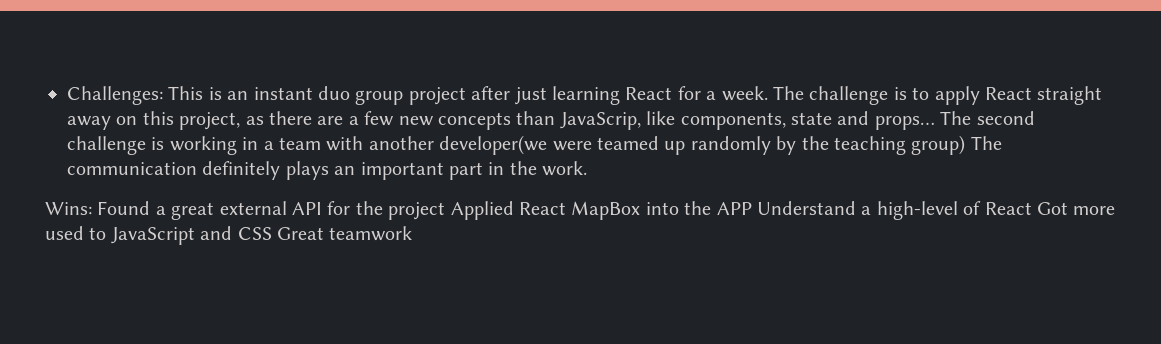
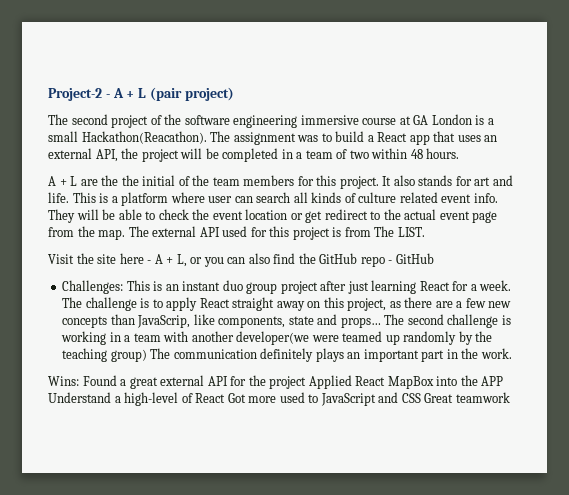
+ Project-2 - A + L (pair project)
+ The second project of the software engineering immersive course at GA London is a small Hackathon(Reacathon). The assignment was to build a React app that uses an external API, the project will be completed in a team of two within 48 hours.
+ A + L are the the initial of the team members for this project. It also stands for art and life. This is a platform where user can search all kinds of culture related event info. They will be able to check the event location or get redirect to the actual event page from the map. The external API used for this project is from The LIST.
+ Visit the site here - A + L, or you can also find the GitHub repo - GitHub

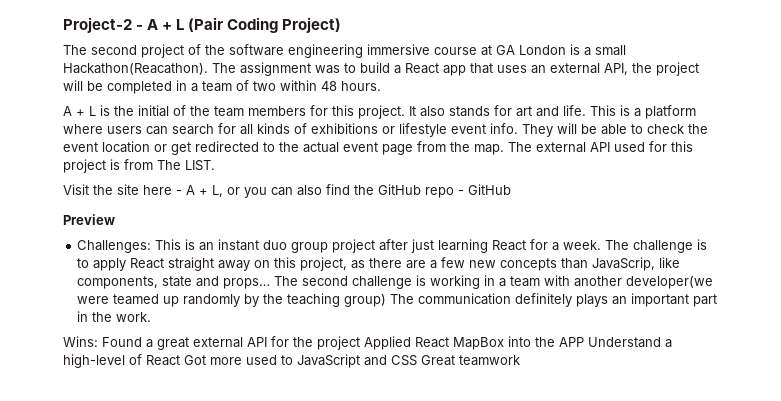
- Project-2 - A + L (pair project)
+ Project-2 - A + L (Pair Coding Project)
- A + L are the the initial of the team members for this project.
+ A + L is the initial of the team members for this project.
- This is a platform where user can search all kinds of culture related event info.
+ This is a platform where users can search for all kinds of exhibitions or lifestyle event info.
- They will be able to check the event location or get redirect to the actual event page from the map.
+ They will be able to check the event location or get redirected to the actual event page from the map.
+ Preview

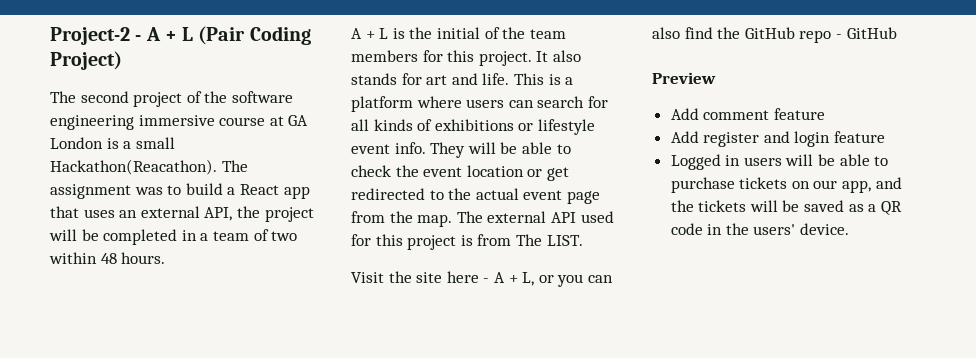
- Challenges: This is an instant duo group project after just learning React for a week. The challenge is to apply React straight away on this project, as there are a few new concepts than JavaScrip, like components, state and props… The second challenge is working in a team with another developer(we were teamed up randomly by the teaching group) The communication definitely plays an important part in the work.
- Wins: Found a great external API for the project Applied React MapBox into the APP Understand a high-level of React Got more used to JavaScript and CSS Great teamwork
+ Add comment feature
+ Add register and login feature
+ Logged in users will be able to purchase tickets on our app, and the tickets will be saved as a QR code in the users' device.

